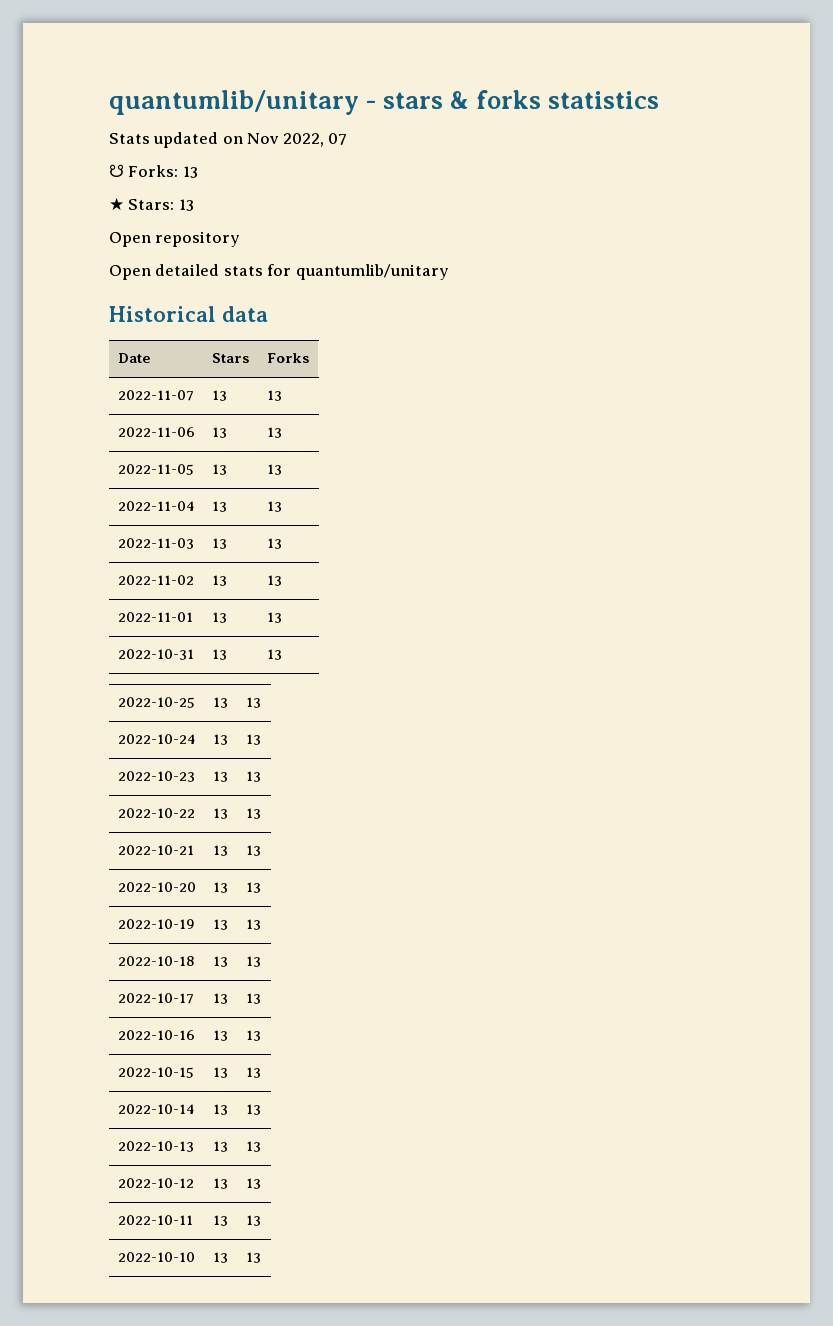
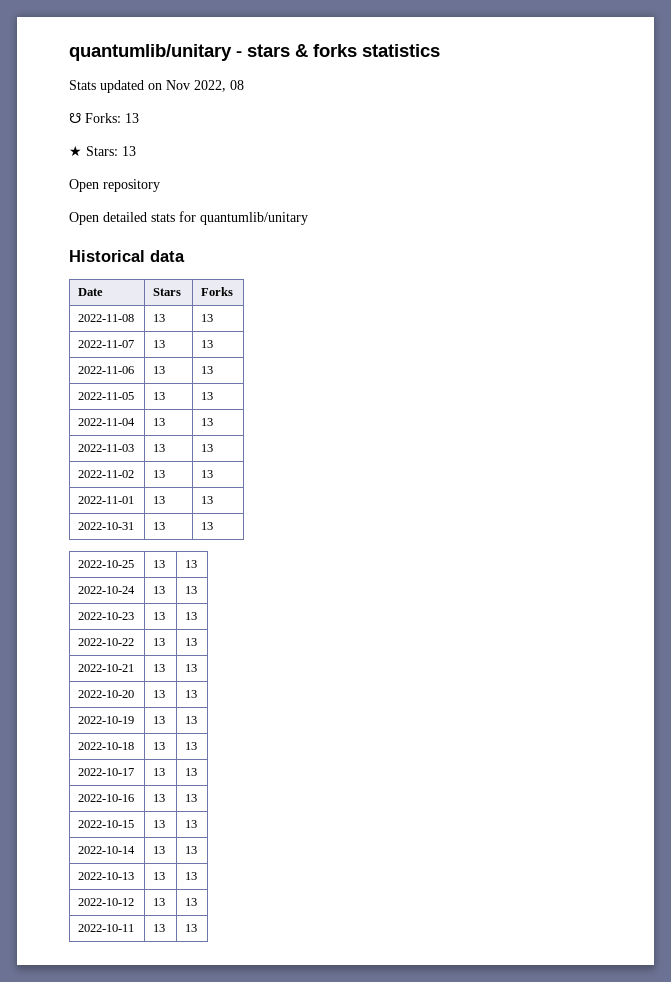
- Stats updated on Nov 2022, 07
+ Stats updated on Nov 2022, 08
+ 2022-11-08 | 13 | 13
- 2022-10-10 | 13 | 13

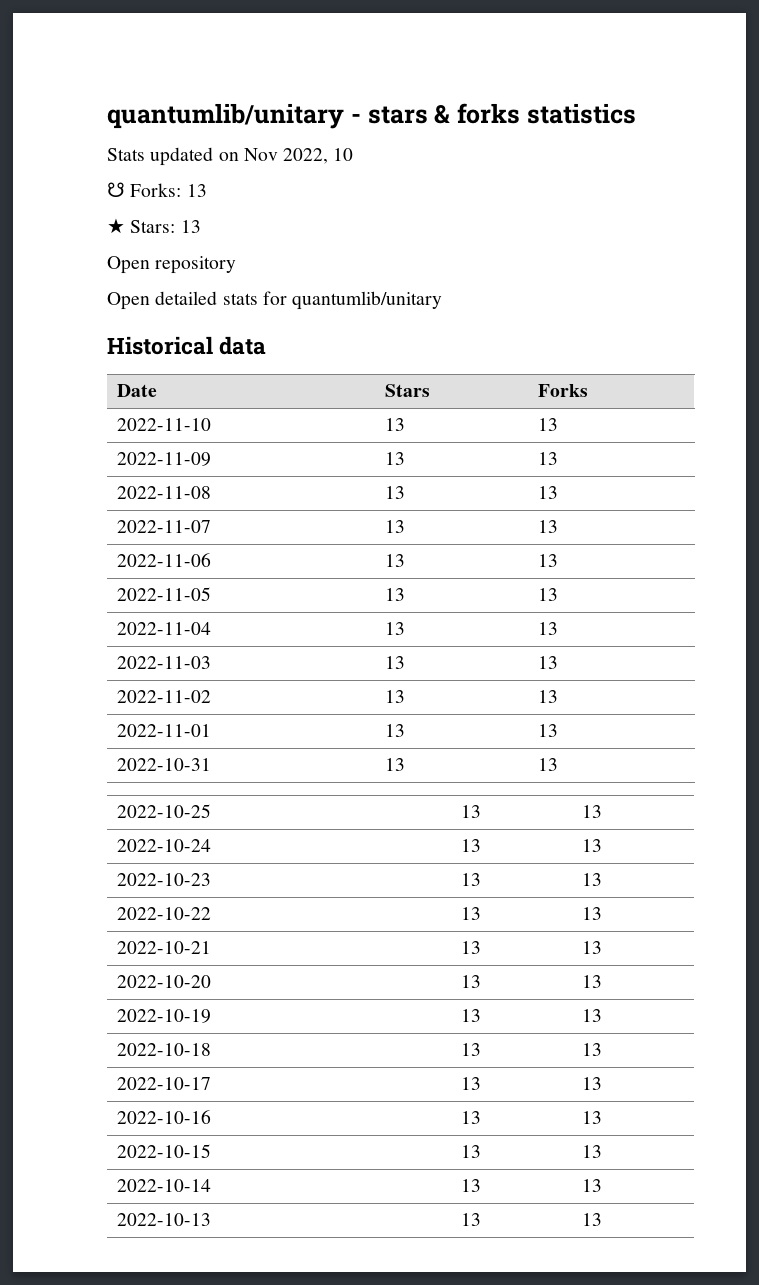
- Stats updated on Nov 2022, 08
+ Stats updated on Nov 2022, 10
+ 2022-11-10 | 13 | 13
+ 2022-11-09 | 13 | 13
- 2022-10-12 | 13 | 13
- 2022-10-11 | 13 | 13

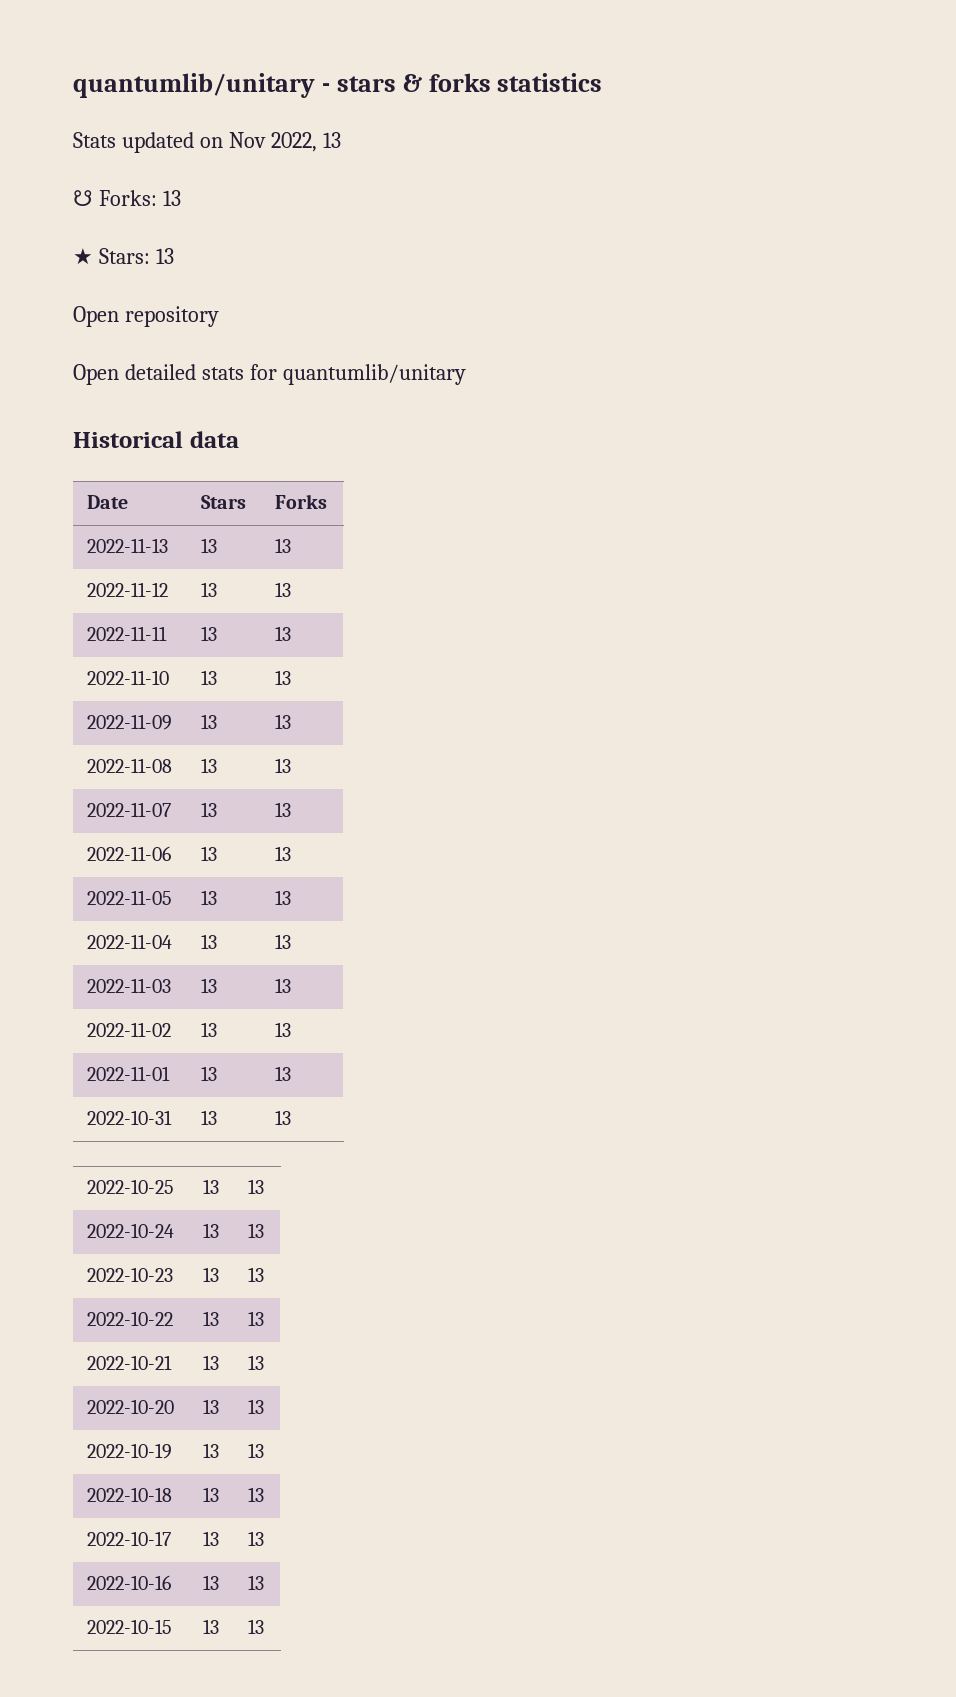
- Stats updated on Nov 2022, 10
+ Stats updated on Nov 2022, 13
+ 2022-11-13 | 13 | 13
+ 2022-11-12 | 13 | 13
+ 2022-11-11 | 13 | 13
- 2022-10-14 | 13 | 13
- 2022-10-13 | 13 | 13

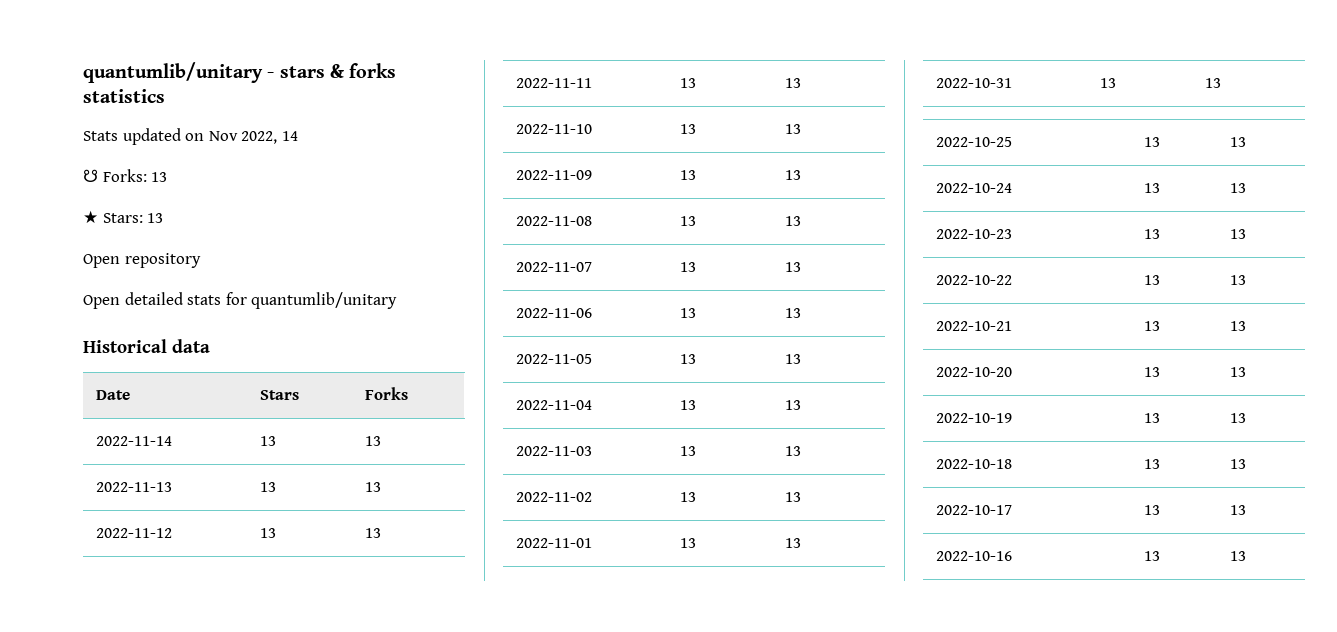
- Stats updated on Nov 2022, 13
+ Stats updated on Nov 2022, 14
+ 2022-11-14 | 13 | 13
- 2022-10-15 | 13 | 13

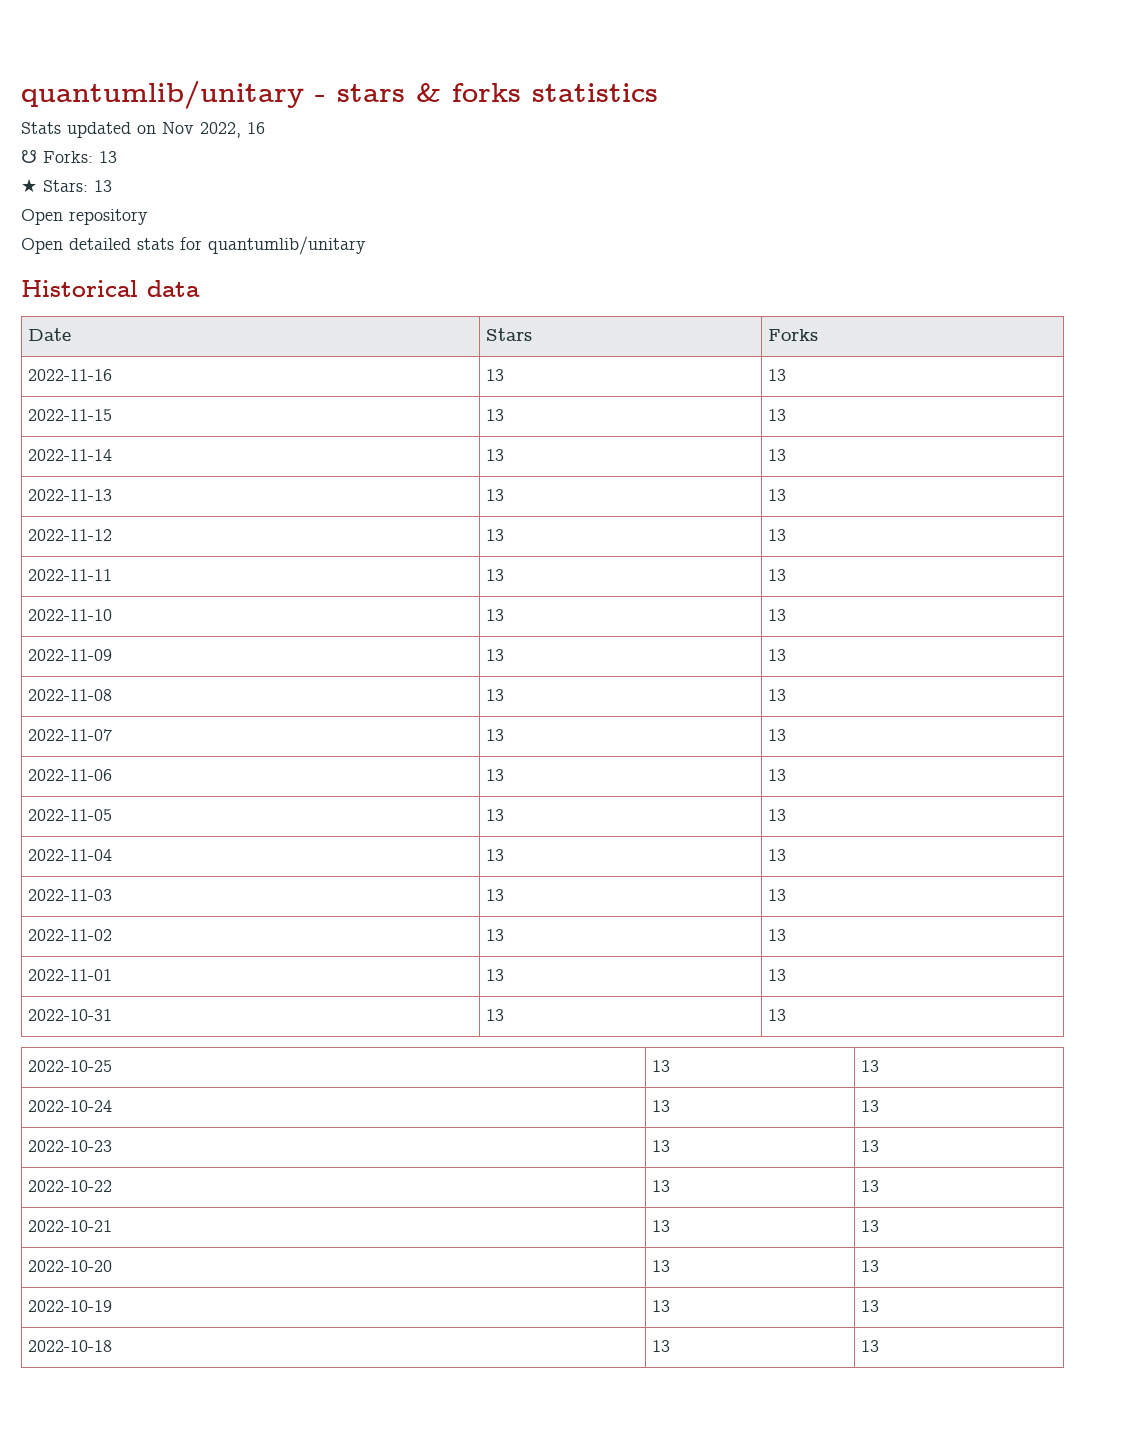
- Stats updated on Nov 2022, 14
+ Stats updated on Nov 2022, 16
+ 2022-11-16 | 13 | 13
+ 2022-11-15 | 13 | 13
- 2022-10-17 | 13 | 13
- 2022-10-16 | 13 | 13

